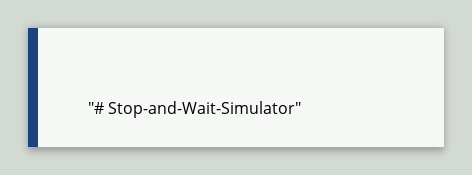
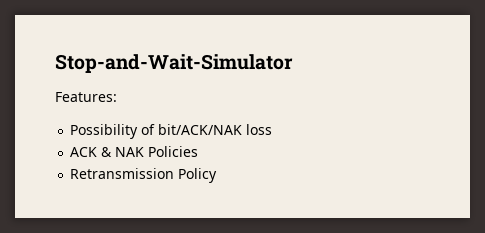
- "# Stop-and-Wait-Simulator"
+ Stop-and-Wait-Simulator
+ Features:
+ Possibility of bit/ACK/NAK loss
+ ACK & NAK Policies
+ Retransmission Policy

